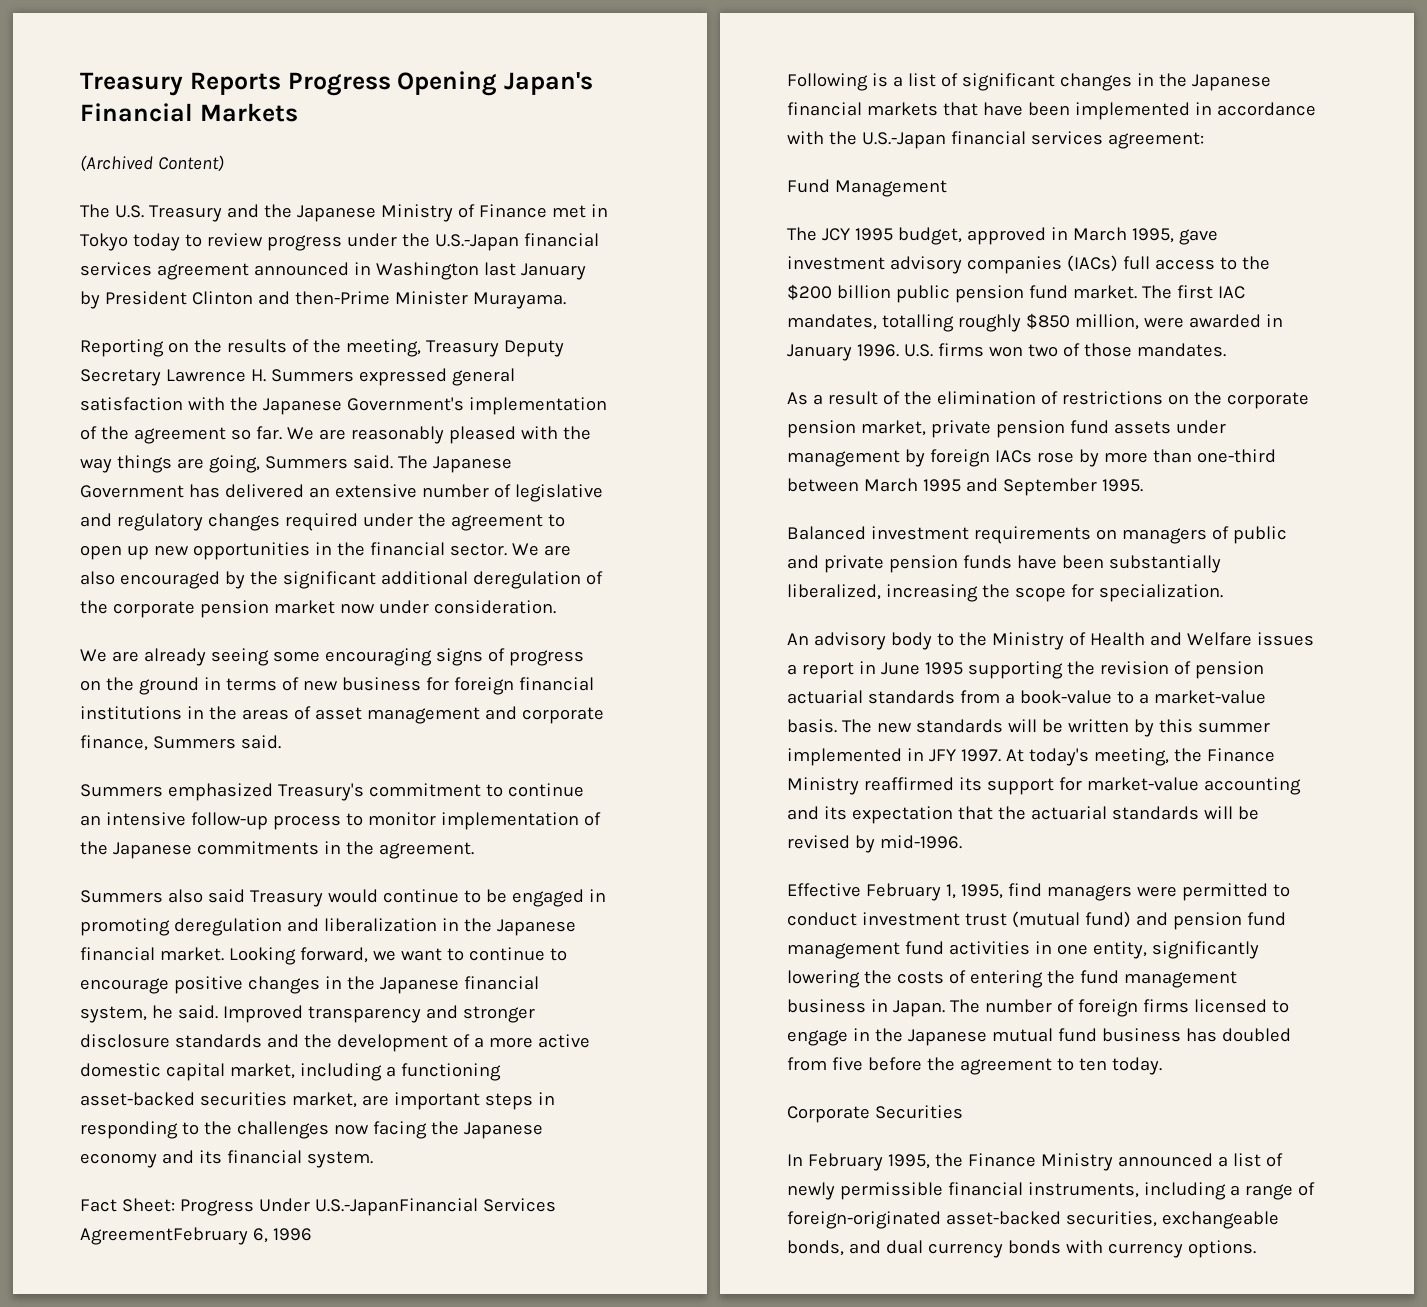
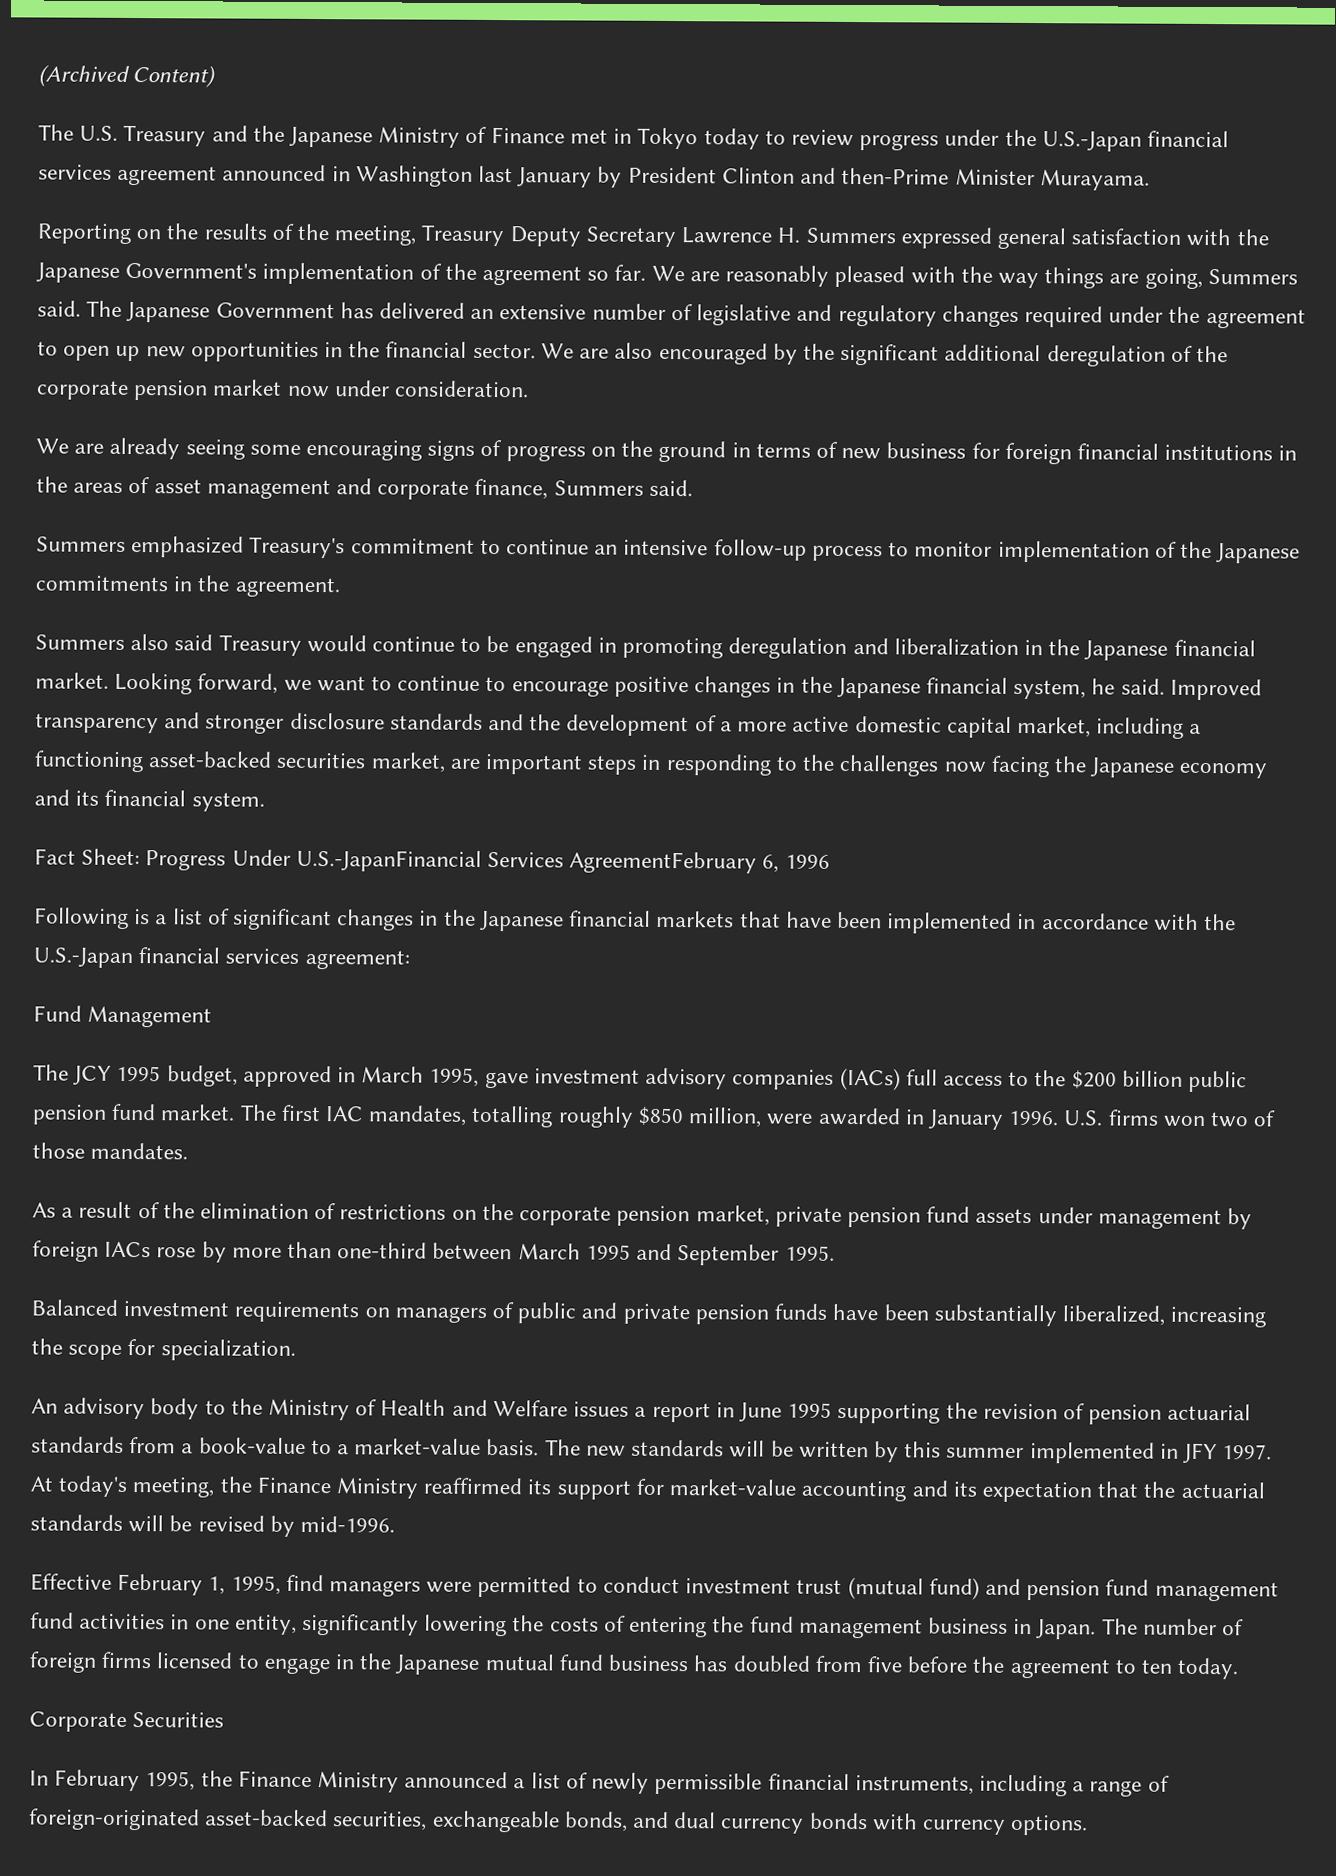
- Treasury Reports Progress Opening Japan's Financial Markets

